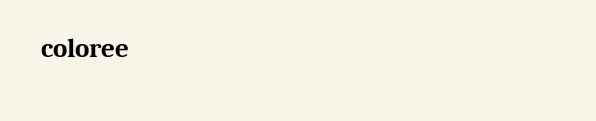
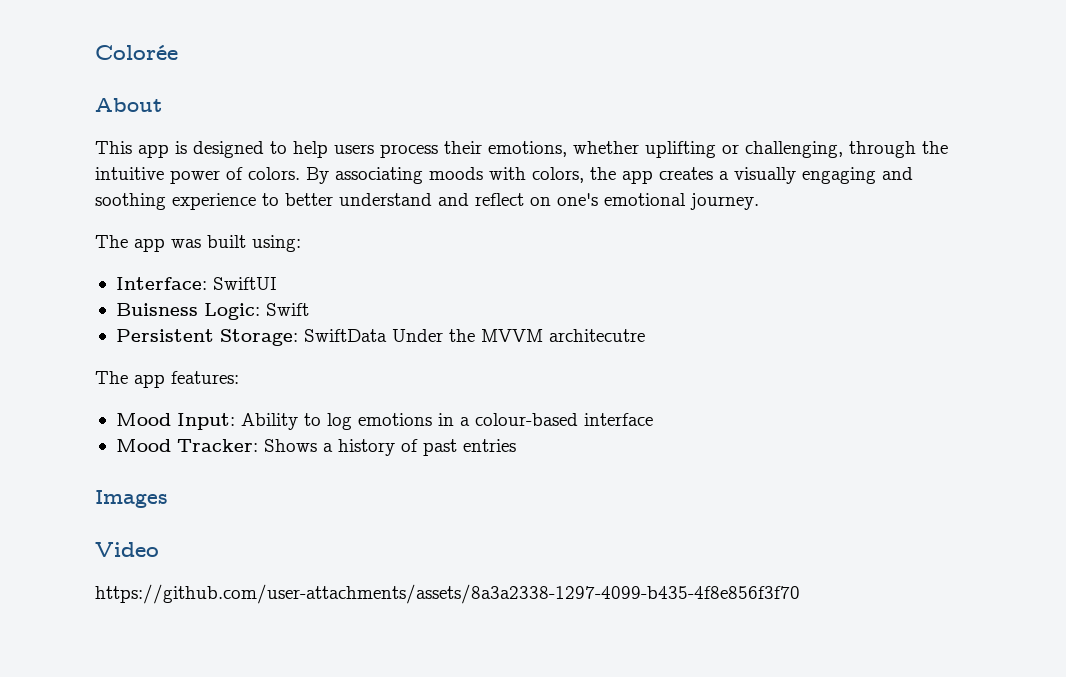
- coloree
+ Colorée
+ About
+ This app is designed to help users process their emotions, whether uplifting or challenging, through the intuitive power of colors. By associating moods with colors, the app creates a visually engaging and soothing experience to better understand and reflect on one's emotional journey.
+ The app was built using:
+ Interface: SwiftUI
+ Buisness Logic: Swift
+ Persistent Storage: SwiftData Under the MVVM architecutre
+ The app features:
+ Mood Input: Ability to log emotions in a colour-based interface
+ Mood Tracker: Shows a history of past entries
+ Images
+ Video
+ https://github.com/user-attachments/assets/8a3a2338-1297-4099-b435-4f8e856f3f70

